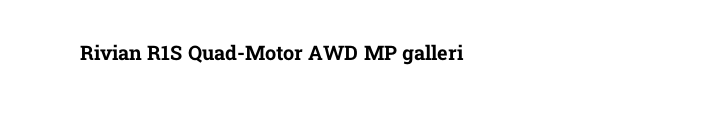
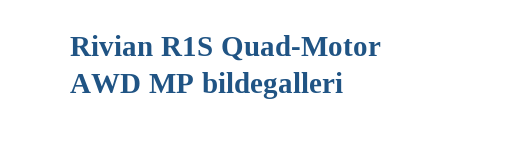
- Rivian R1S Quad-Motor AWD MP galleri
+ Rivian R1S Quad-Motor AWD MP bildegalleri

